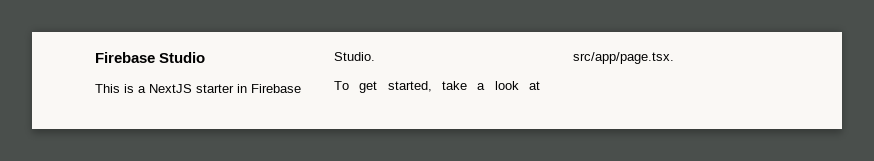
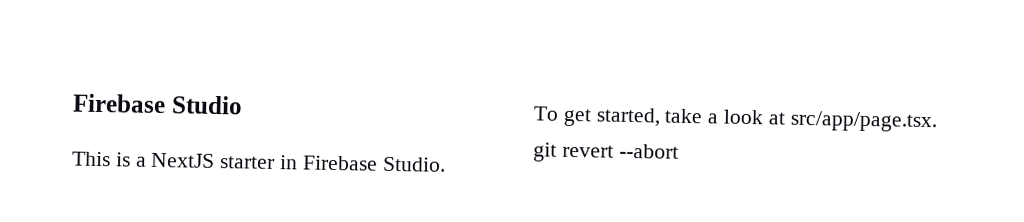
- To get started, take a look at src/app/page.tsx.
+ To get started, take a look at src/app/page.tsx. git revert --abort

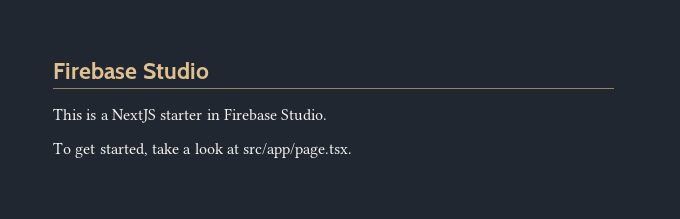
- To get started, take a look at src/app/page.tsx. git revert --abort
+ To get started, take a look at src/app/page.tsx.

